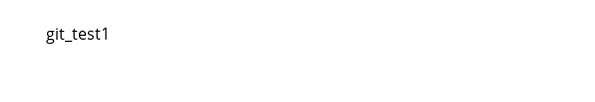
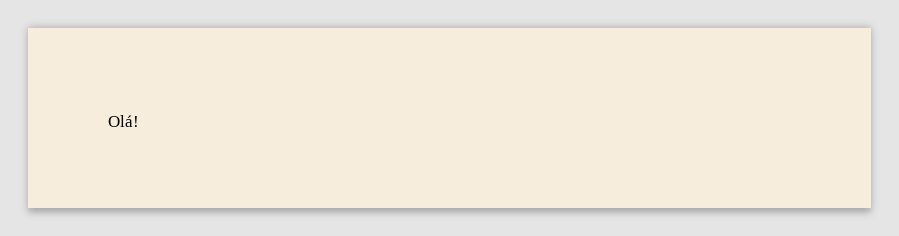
- git_test1
+ Olá!

